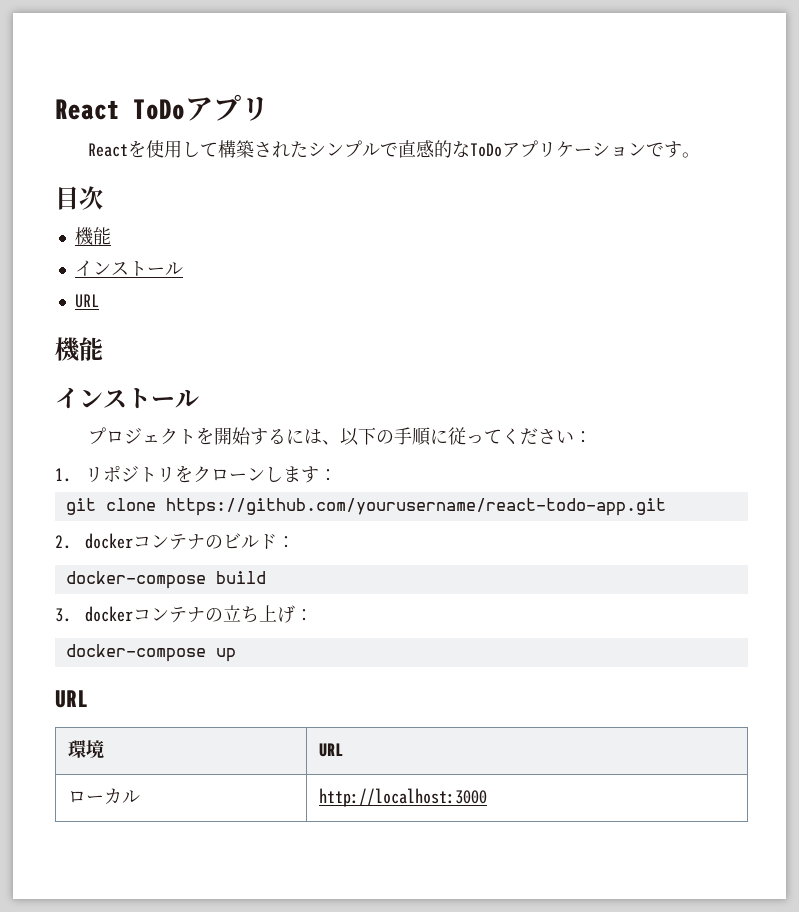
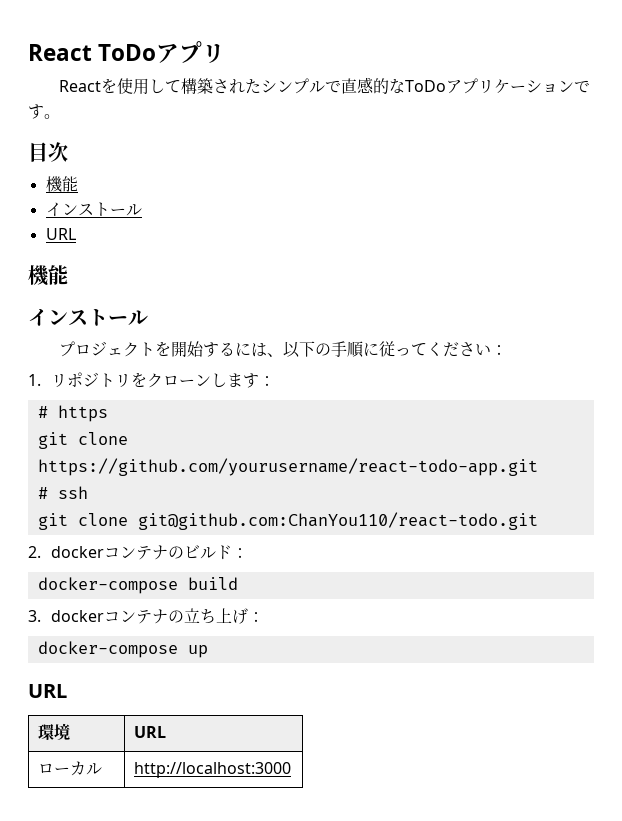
+ # https
+ # ssh
+ git clone git@github.com:ChanYou110/react-todo.git

